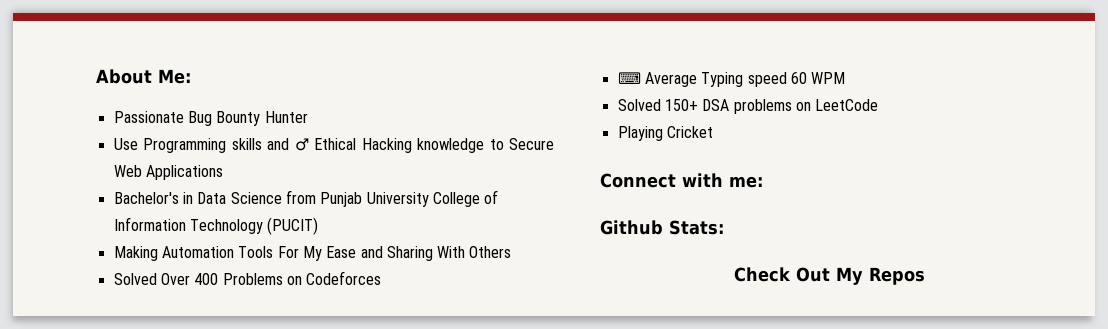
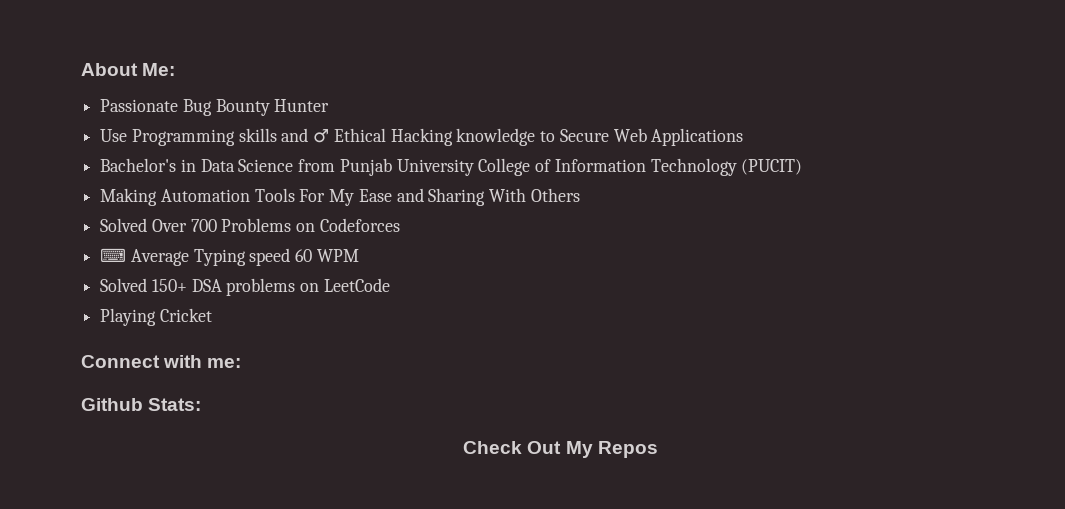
- Solved Over 400 Problems on Codeforces
+ Solved Over 700 Problems on Codeforces

